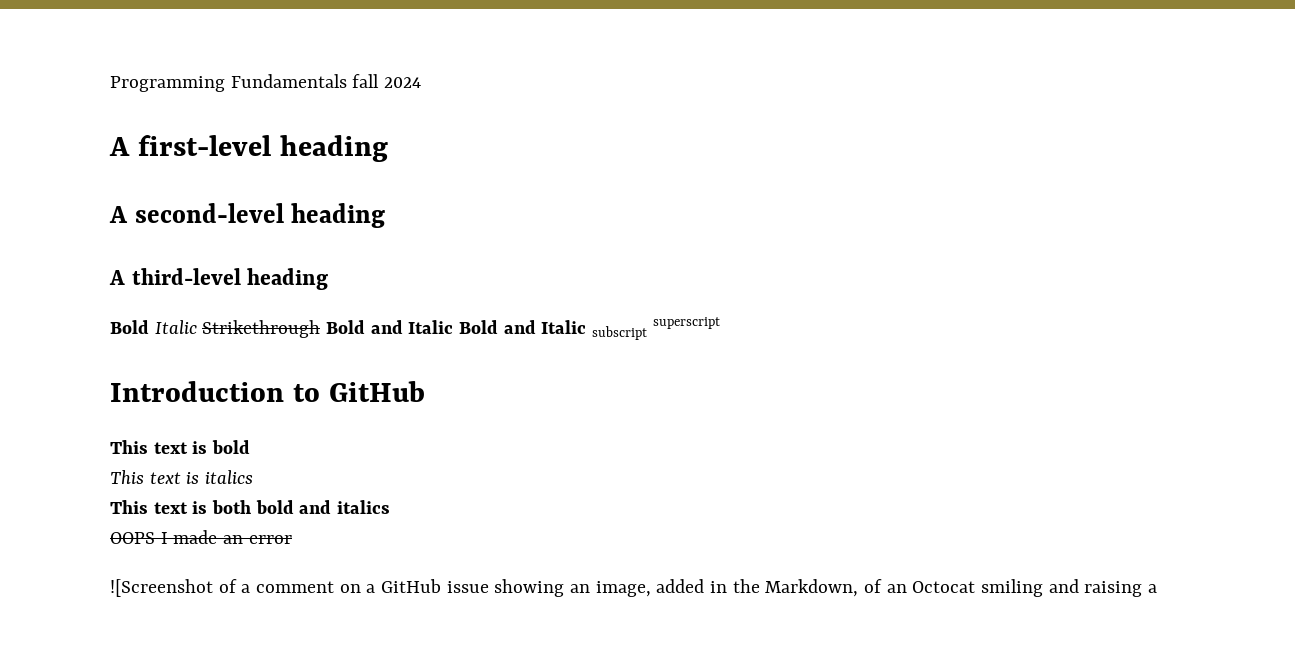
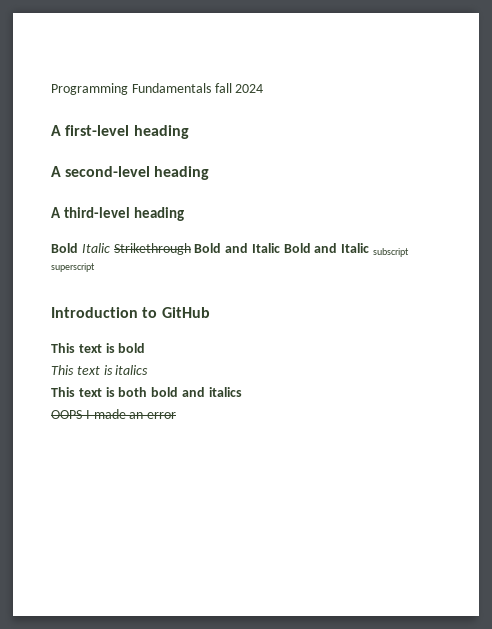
- ![Screenshot of a comment on a GitHub issue showing an image, added in the Markdown, of an Octocat smiling and raising a

